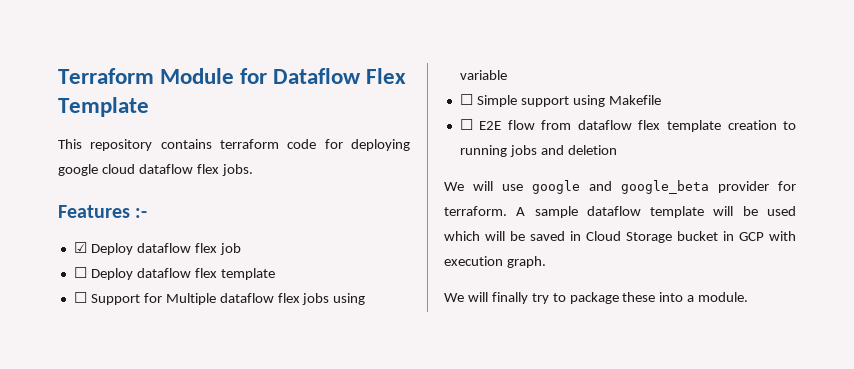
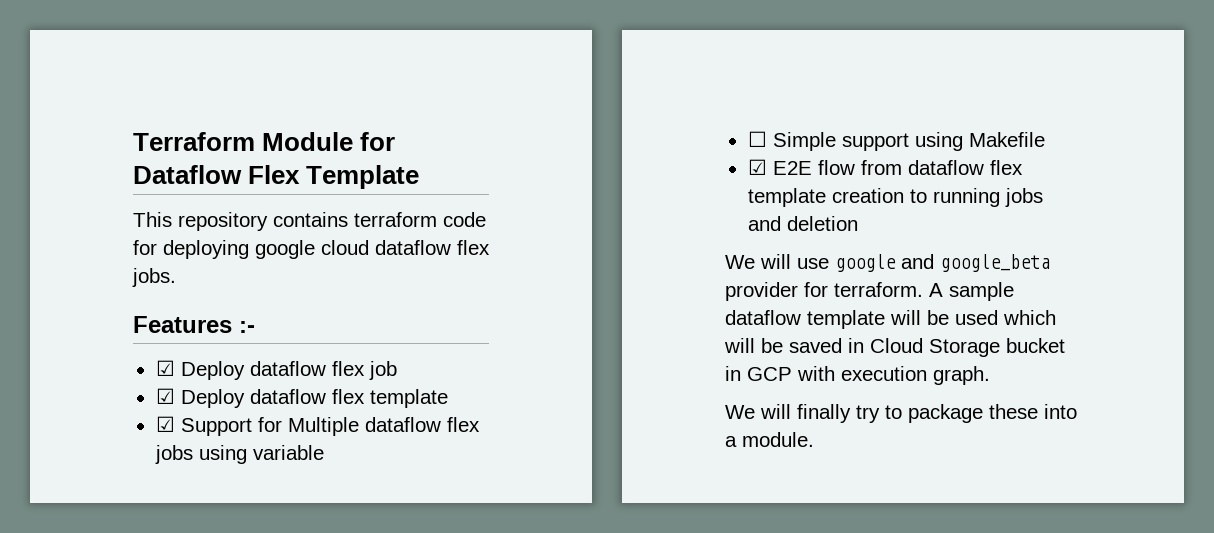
- ☐ Deploy dataflow flex template
+ ☑ Deploy dataflow flex template
- ☐ Support for Multiple dataflow flex jobs using variable
+ ☑ Support for Multiple dataflow flex jobs using variable
- ☐ E2E flow from dataflow flex template creation to running jobs and deletion
+ ☑ E2E flow from dataflow flex template creation to running jobs and deletion

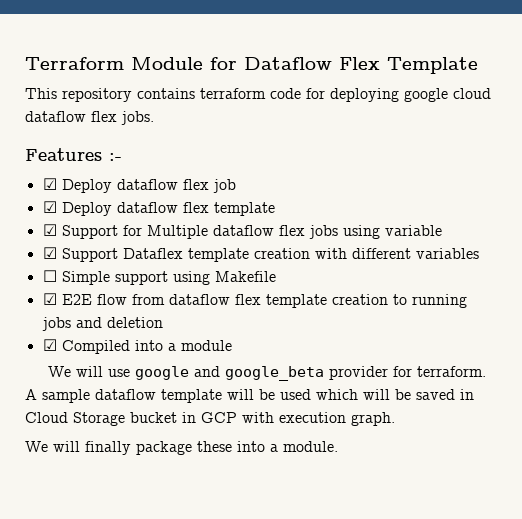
+ ☑ Support Dataflex template creation with different variables
+ ☑ Compiled into a module
- We will finally try to package these into a module.
+ We will finally package these into a module.

